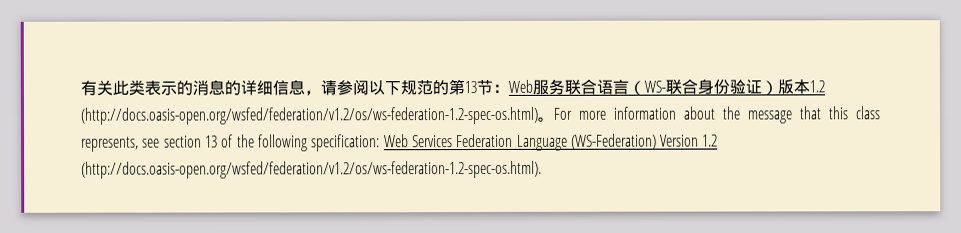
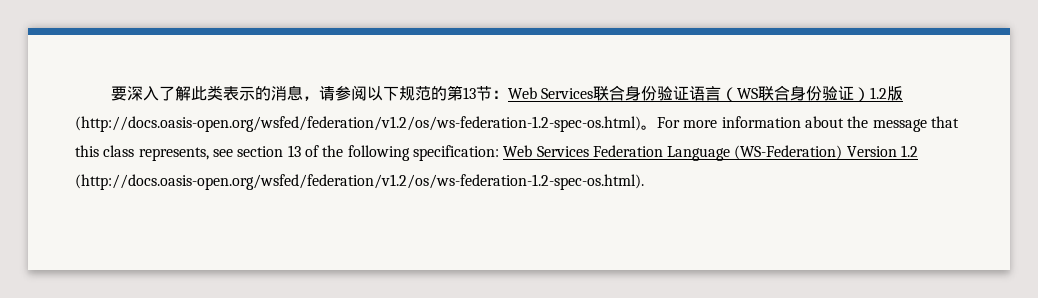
- 有关此类表示的消息的详细信息，请参阅以下规范的第13节：Web服务联合语言（WS-联合身份验证）版本1.2 (http://docs.oasis-open.org/wsfed/federation/v1.2/os/ws-federation-1.2-spec-os.html)。
+ 要深入了解此类表示的消息，请参阅以下规范的第13节：Web Services联合身份验证语言（WS联合身份验证）1.2版(http://docs.oasis-open.org/wsfed/federation/v1.2/os/ws-federation-1.2-spec-os.html)。

